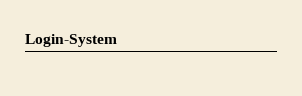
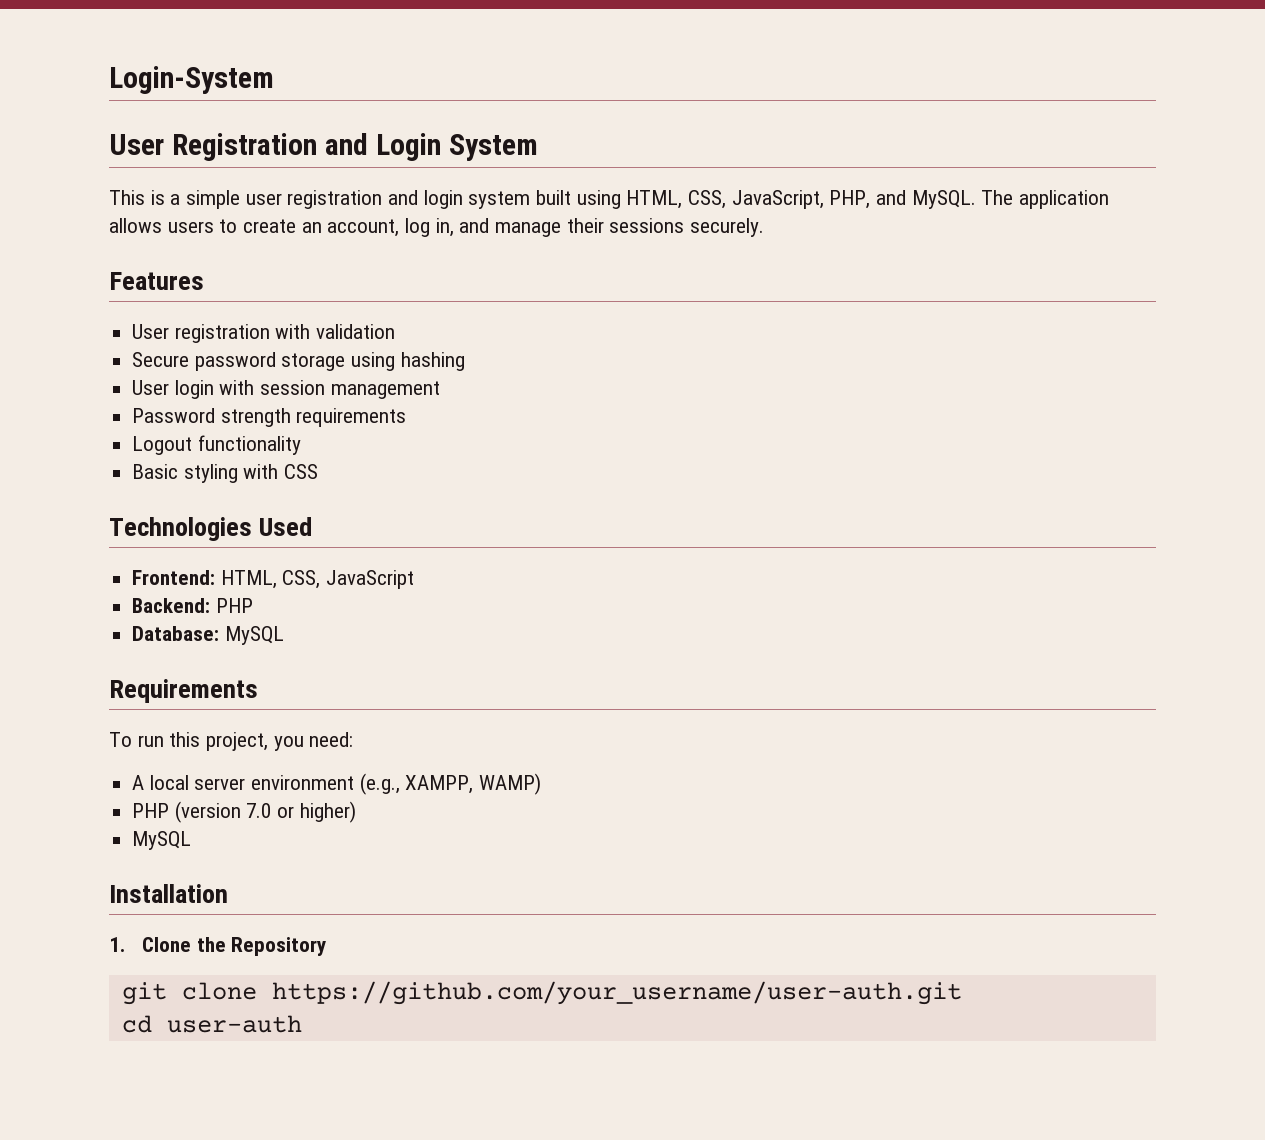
+ User Registration and Login System
+ This is a simple user registration and login system built using HTML, CSS, JavaScript, PHP, and MySQL. The application allows users to create an account, log in, and manage their sessions securely.
+ Features
+ User registration with validation
+ Secure password storage using hashing
+ User login with session management
+ Password strength requirements
+ Logout functionality
+ Basic styling with CSS
+ Technologies Used
+ Frontend: HTML, CSS, JavaScript
+ Backend: PHP
+ Database: MySQL
+ Requirements
+ To run this project, you need:
+ A local server environment (e.g., XAMPP, WAMP)
+ PHP (version 7.0 or higher)
+ MySQL
+ Installation
+ 1. Clone the Repository
+ git clone https://github.com/your_username/user-auth.git
+ cd user-auth

